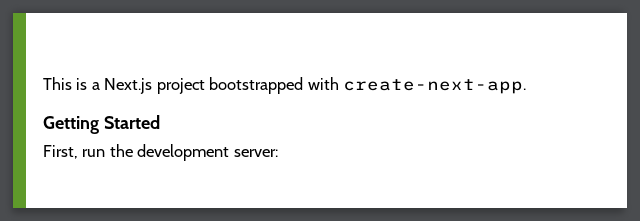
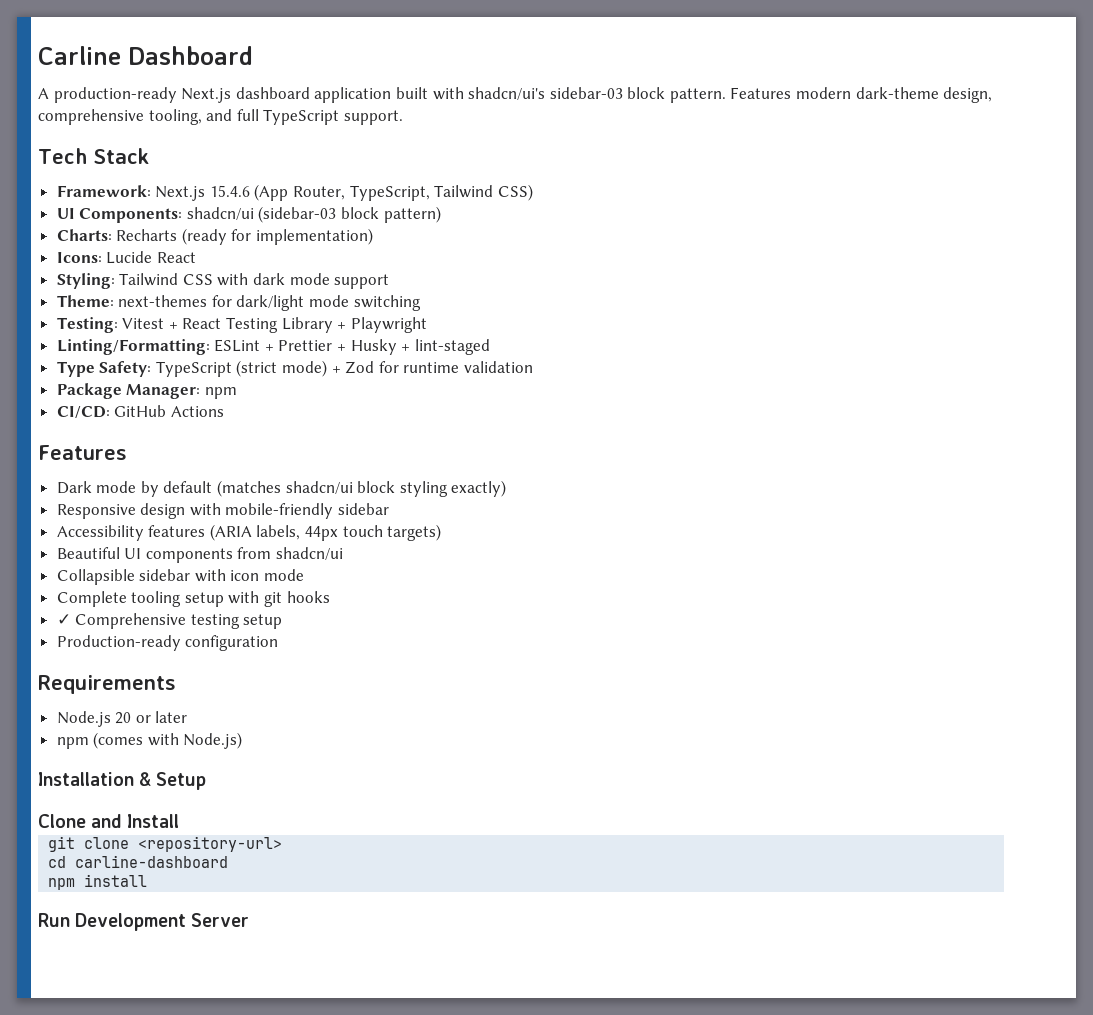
- This is a Next.js project bootstrapped with create-next-app.
- Getting Started
- First, run the development server:
+ Carline Dashboard
+ A production-ready Next.js dashboard application built with shadcn/ui's sidebar-03 block pattern. Features modern dark-theme design, comprehensive tooling, and full TypeScript support.
+ Tech Stack
+ Framework: Next.js 15.4.6 (App Router, TypeScript, Tailwind CSS)
+ UI Components: shadcn/ui (sidebar-03 block pattern)
+ Charts: Recharts (ready for implementation)
+ Icons: Lucide React
+ Styling: Tailwind CSS with dark mode support
+ Theme: next-themes for dark/light mode switching
+ Testing: Vitest + React Testing Library + Playwright
+ Linting/Formatting: ESLint + Prettier + Husky + lint-staged
+ Type Safety: TypeScript (strict mode) + Zod for runtime validation
+ Package Manager: npm
+ CI/CD: GitHub Actions
+ Features
+ Dark mode by default (matches shadcn/ui block styling exactly)
+ Responsive design with mobile-friendly sidebar
+ Accessibility features (ARIA labels, 44px touch targets)
+ Beautiful UI components from shadcn/ui
+ Collapsible sidebar with icon mode
+ Complete tooling setup with git hooks
+ ✓ Comprehensive testing setup
+ Production-ready configuration
+ Requirements
+ Node.js 20 or later
+ npm (comes with Node.js)
+ Installation & Setup
+ Clone and Install
+ git clone <repository-url>
+ cd carline-dashboard
+ npm install
+ Run Development Server

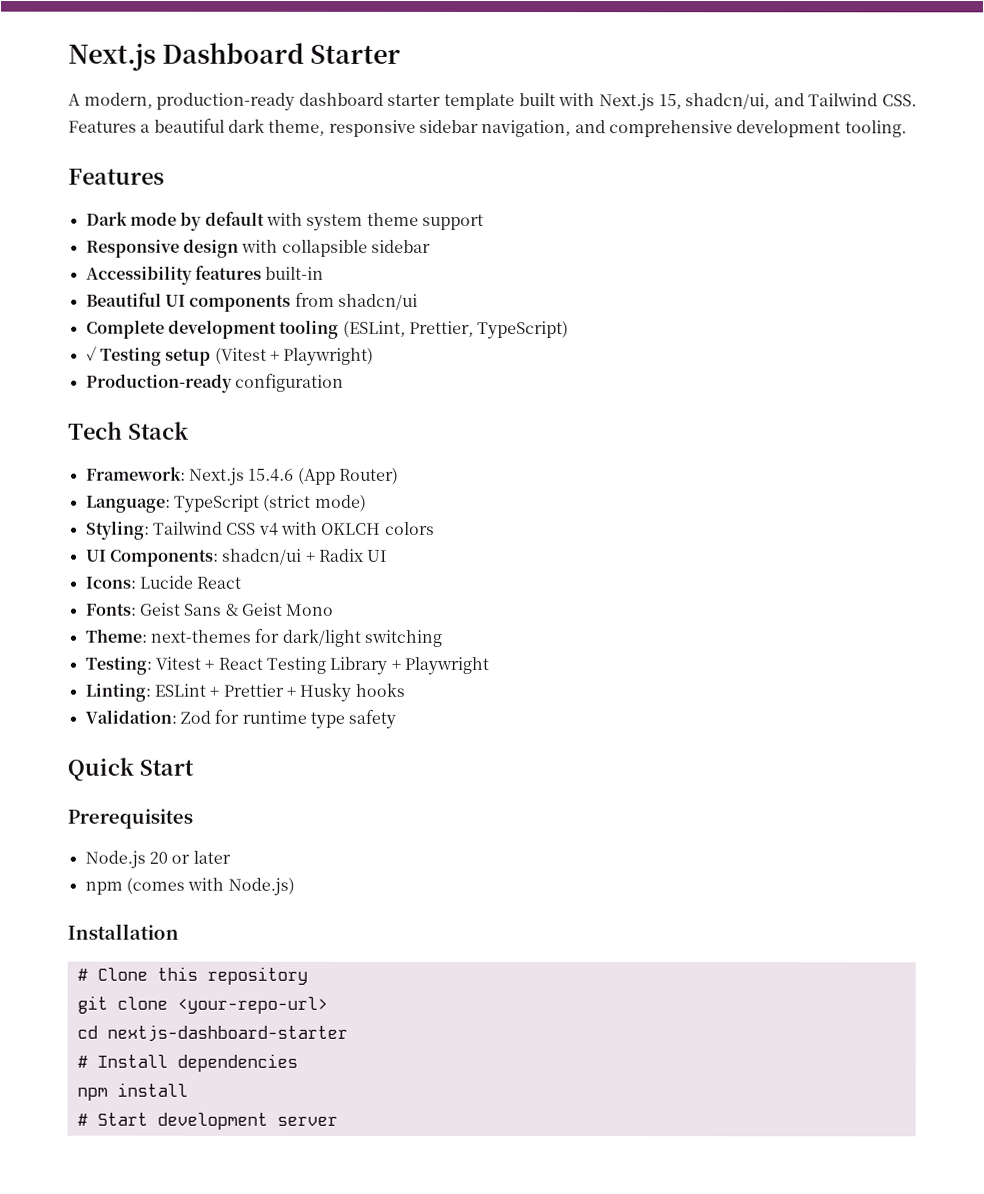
- Carline Dashboard
+ Next.js Dashboard Starter
- A production-ready Next.js dashboard application built with shadcn/ui's sidebar-03 block pattern. Features modern dark-theme design, comprehensive tooling, and full TypeScript support.
+ A modern, production-ready dashboard starter template built with Next.js 15, shadcn/ui, and Tailwind CSS. Features a beautiful dark theme, responsive sidebar navigation, and comprehensive development tooling.
+ Features
+ Dark mode by default with system theme support
+ Responsive design with collapsible sidebar
+ Accessibility features built-in
+ Beautiful UI components from shadcn/ui
+ Complete development tooling (ESLint, Prettier, TypeScript)
+ ✓ Testing setup (Vitest + Playwright)
+ Production-ready configuration
- Framework: Next.js 15.4.6 (App Router, TypeScript, Tailwind CSS)
- UI Components: shadcn/ui (sidebar-03 block pattern)
- Charts: Recharts (ready for implementation)
+ Framework: Next.js 15.4.6 (App Router)
+ Language: TypeScript (strict mode)
+ Styling: Tailwind CSS v4 with OKLCH colors
+ UI Components: shadcn/ui + Radix UI
  Icons: Lucide React
- Styling: Tailwind CSS with dark mode support
+ Fonts: Geist Sans & Geist Mono
- Theme: next-themes for dark/light mode switching
+ Theme: next-themes for dark/light switching
- Linting/Formatting: ESLint + Prettier + Husky + lint-staged
- Type Safety: TypeScript (strict mode) + Zod for runtime validation
- Package Manager: npm
- CI/CD: GitHub Actions
- Features
- Dark mode by default (matches shadcn/ui block styling exactly)
- Responsive design with mobile-friendly sidebar
- Accessibility features (ARIA labels, 44px touch targets)
- Beautiful UI components from shadcn/ui
- Collapsible sidebar with icon mode
- Complete tooling setup with git hooks
- ✓ Comprehensive testing setup
- Production-ready configuration
- Requirements
+ Linting: ESLint + Prettier + Husky hooks
+ Validation: Zod for runtime type safety
+ Quick Start
+ Prerequisites
- Installation & Setup
- Clone and Install
+ Installation
+ # Clone this repository
- git clone <repository-url>
+ git clone <your-repo-url>
- cd carline-dashboard
+ cd nextjs-dashboard-starter
+ # Install dependencies
  npm install
- Run Development Server
+ # Start development server

